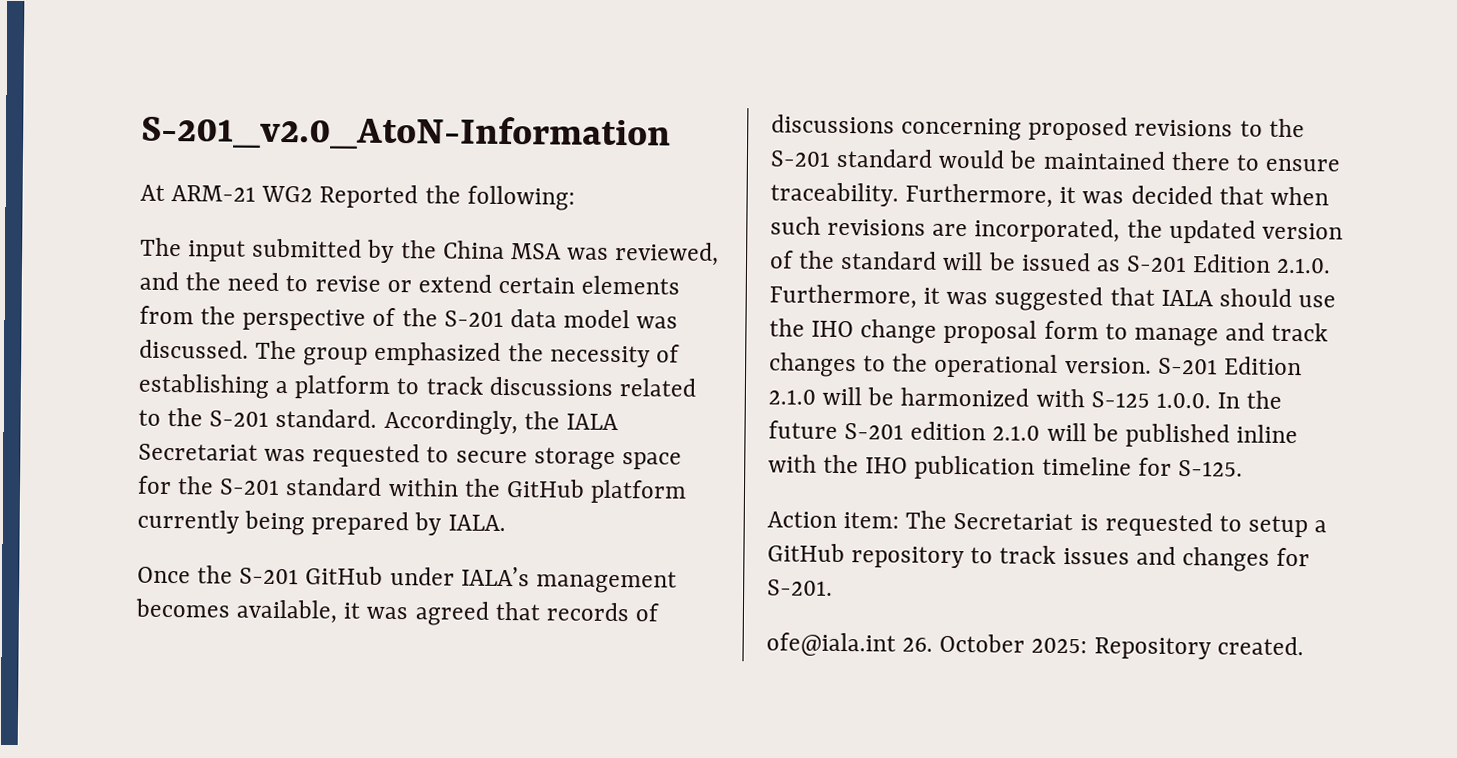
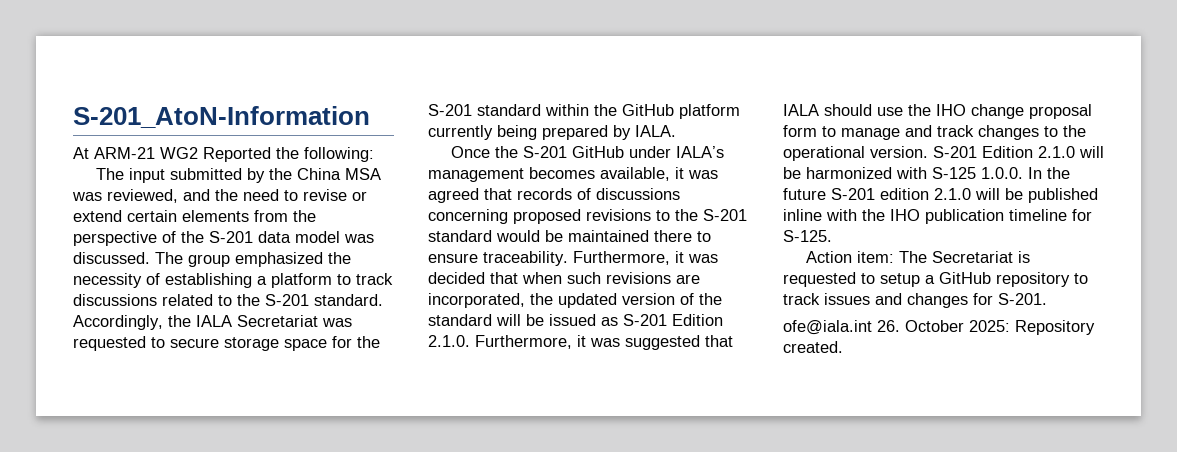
- S-201_v2.0_AtoN-Information
+ S-201_AtoN-Information

